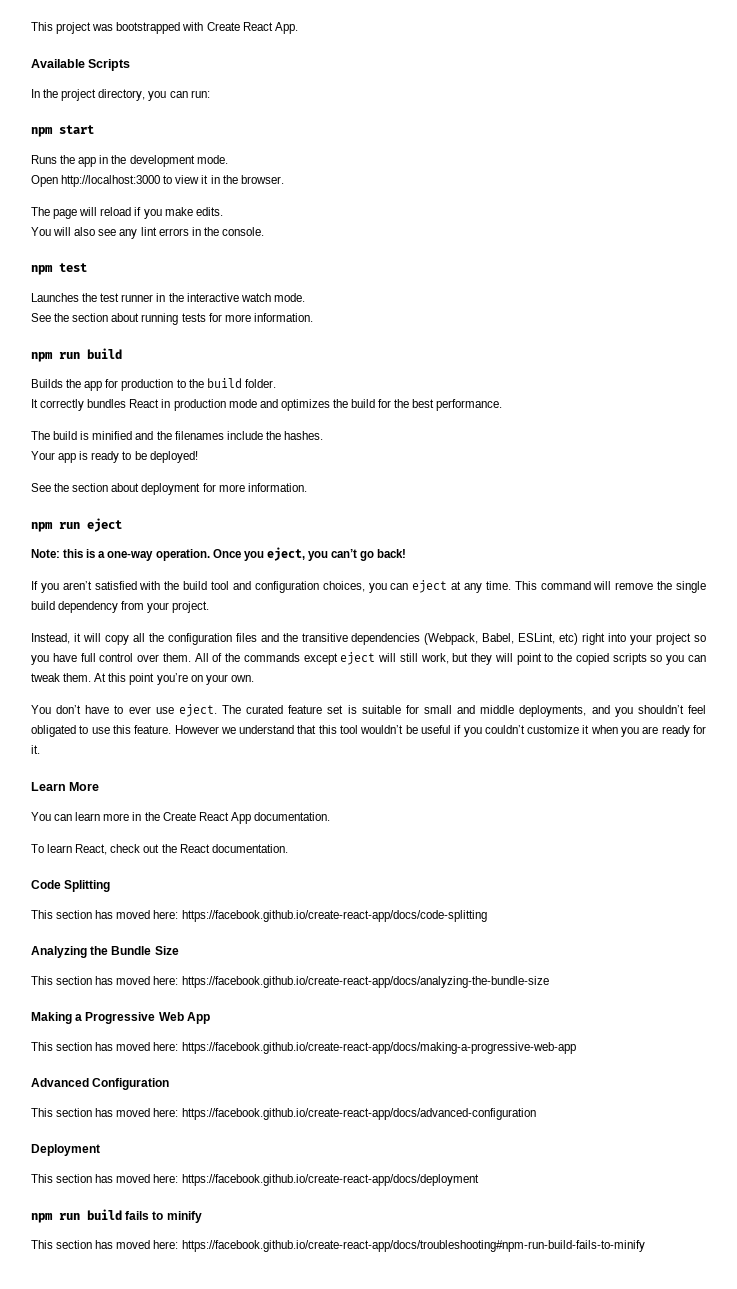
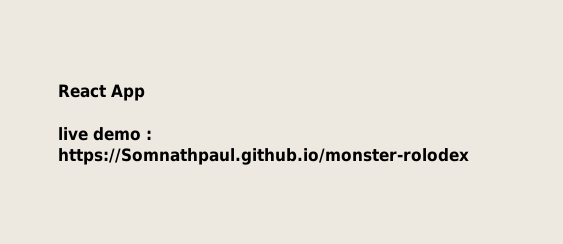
- This project was bootstrapped with Create React App.
- Available Scripts
- In the project directory, you can run:
- npm start
- Runs the app in the development mode.
- Open http://localhost:3000 to view it in the browser.
- The page will reload if you make edits.
- You will also see any lint errors in the console.
- npm test
- Launches the test runner in the interactive watch mode.
- See the section about running tests for more information.
- npm run build
- Builds the app for production to the build folder.
- It correctly bundles React in production mode and optimizes the build for the best performance.
- The build is minified and the filenames include the hashes.
- Your app is ready to be deployed!
- See the section about deployment for more information.
- npm run eject
- Note: this is a one-way operation. Once you eject, you can’t go back!
- If you aren’t satisfied with the build tool and configuration choices, you can eject at any time. This command will remove the single build dependency from your project.
- Instead, it will copy all the configuration files and the transitive dependencies (Webpack, Babel, ESLint, etc) right into your project so you have full control over them. All of the commands except eject will still work, but they will point to the copied scripts so you can tweak them. At this point you’re on your own.
- You don’t have to ever use eject. The curated feature set is suitable for small and middle deployments, and you shouldn’t feel obligated to use this feature. However we understand that this tool wouldn’t be useful if you couldn’t customize it when you are ready for it.
- Learn More
- You can learn more in the Create React App documentation.
- To learn React, check out the React documentation.
- Code Splitting
- This section has moved here: https://facebook.github.io/create-react-app/docs/code-splitting
- Analyzing the Bundle Size
- This section has moved here: https://facebook.github.io/create-react-app/docs/analyzing-the-bundle-size
- Making a Progressive Web App
- This section has moved here: https://facebook.github.io/create-react-app/docs/making-a-progressive-web-app
- Advanced Configuration
- This section has moved here: https://facebook.github.io/create-react-app/docs/advanced-configuration
- Deployment
- This section has moved here: https://facebook.github.io/create-react-app/docs/deployment
- npm run build fails to minify
- This section has moved here: https://facebook.github.io/create-react-app/docs/troubleshooting#npm-run-build-fails-to-minify
+ React App
+ live demo : https://Somnathpaul.github.io/monster-rolodex

